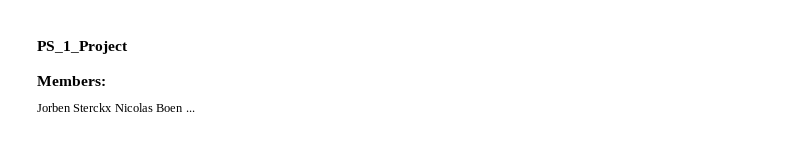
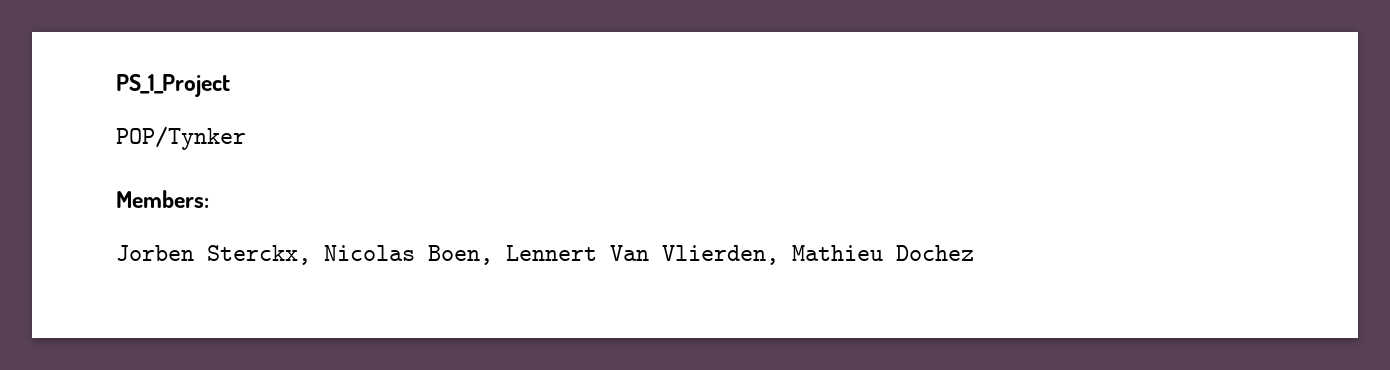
+ POP/Tynker
- Jorben Sterckx Nicolas Boen ...
+ Jorben Sterckx, Nicolas Boen, Lennert Van Vlierden, Mathieu Dochez

